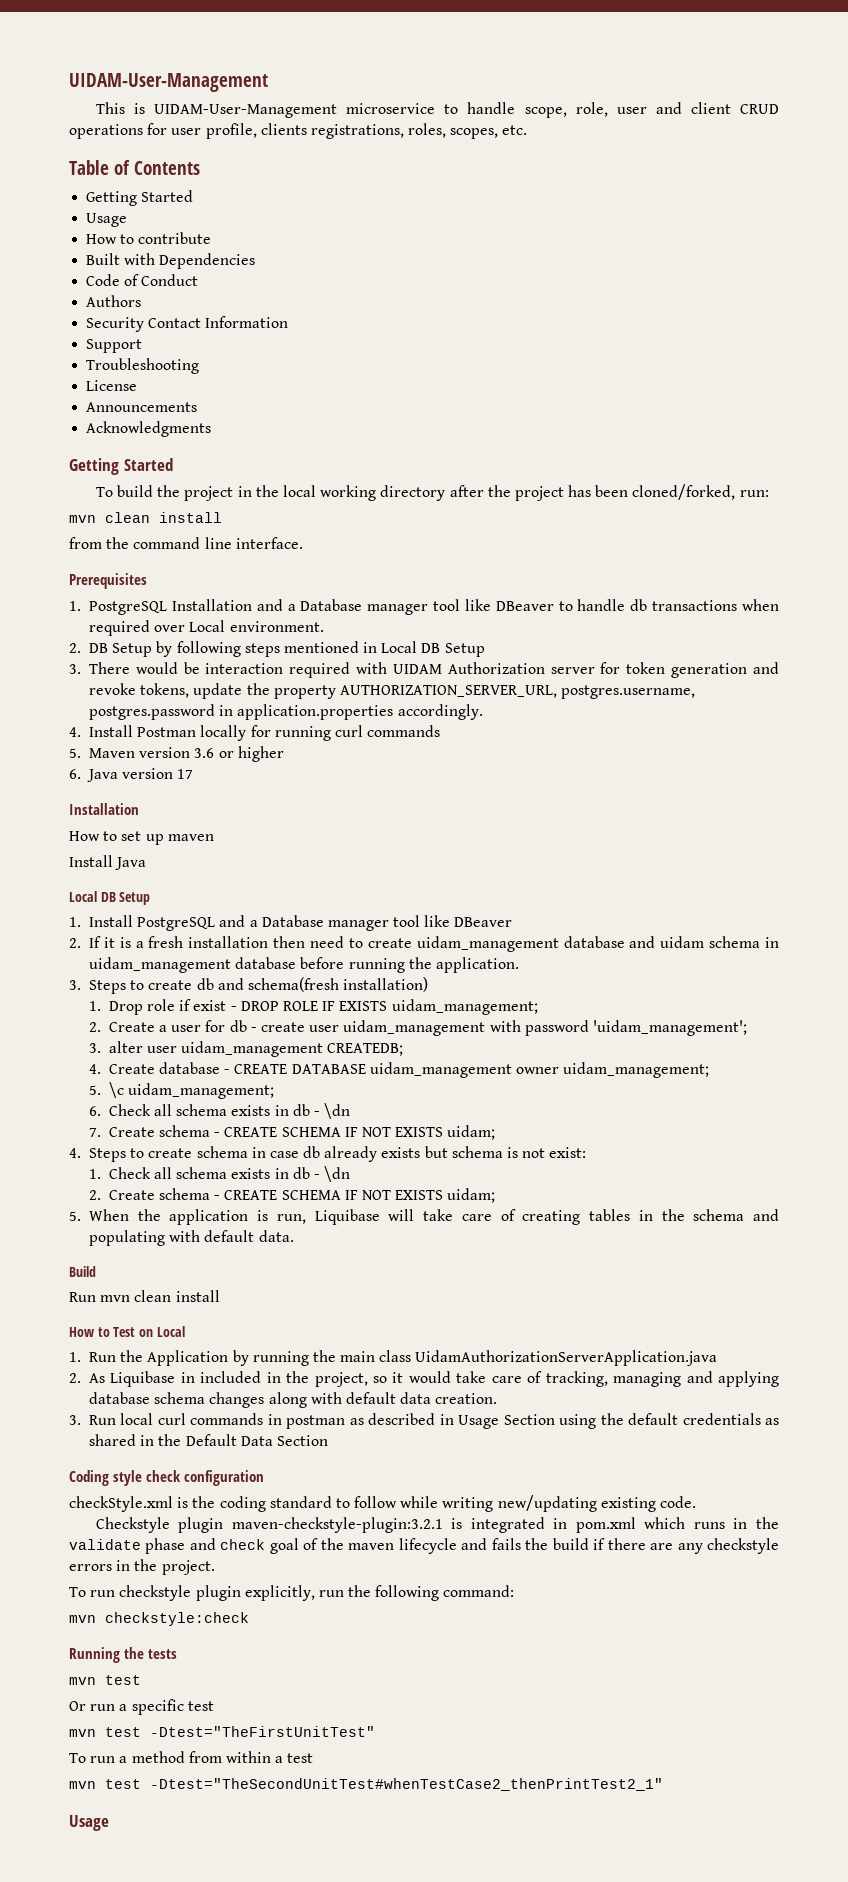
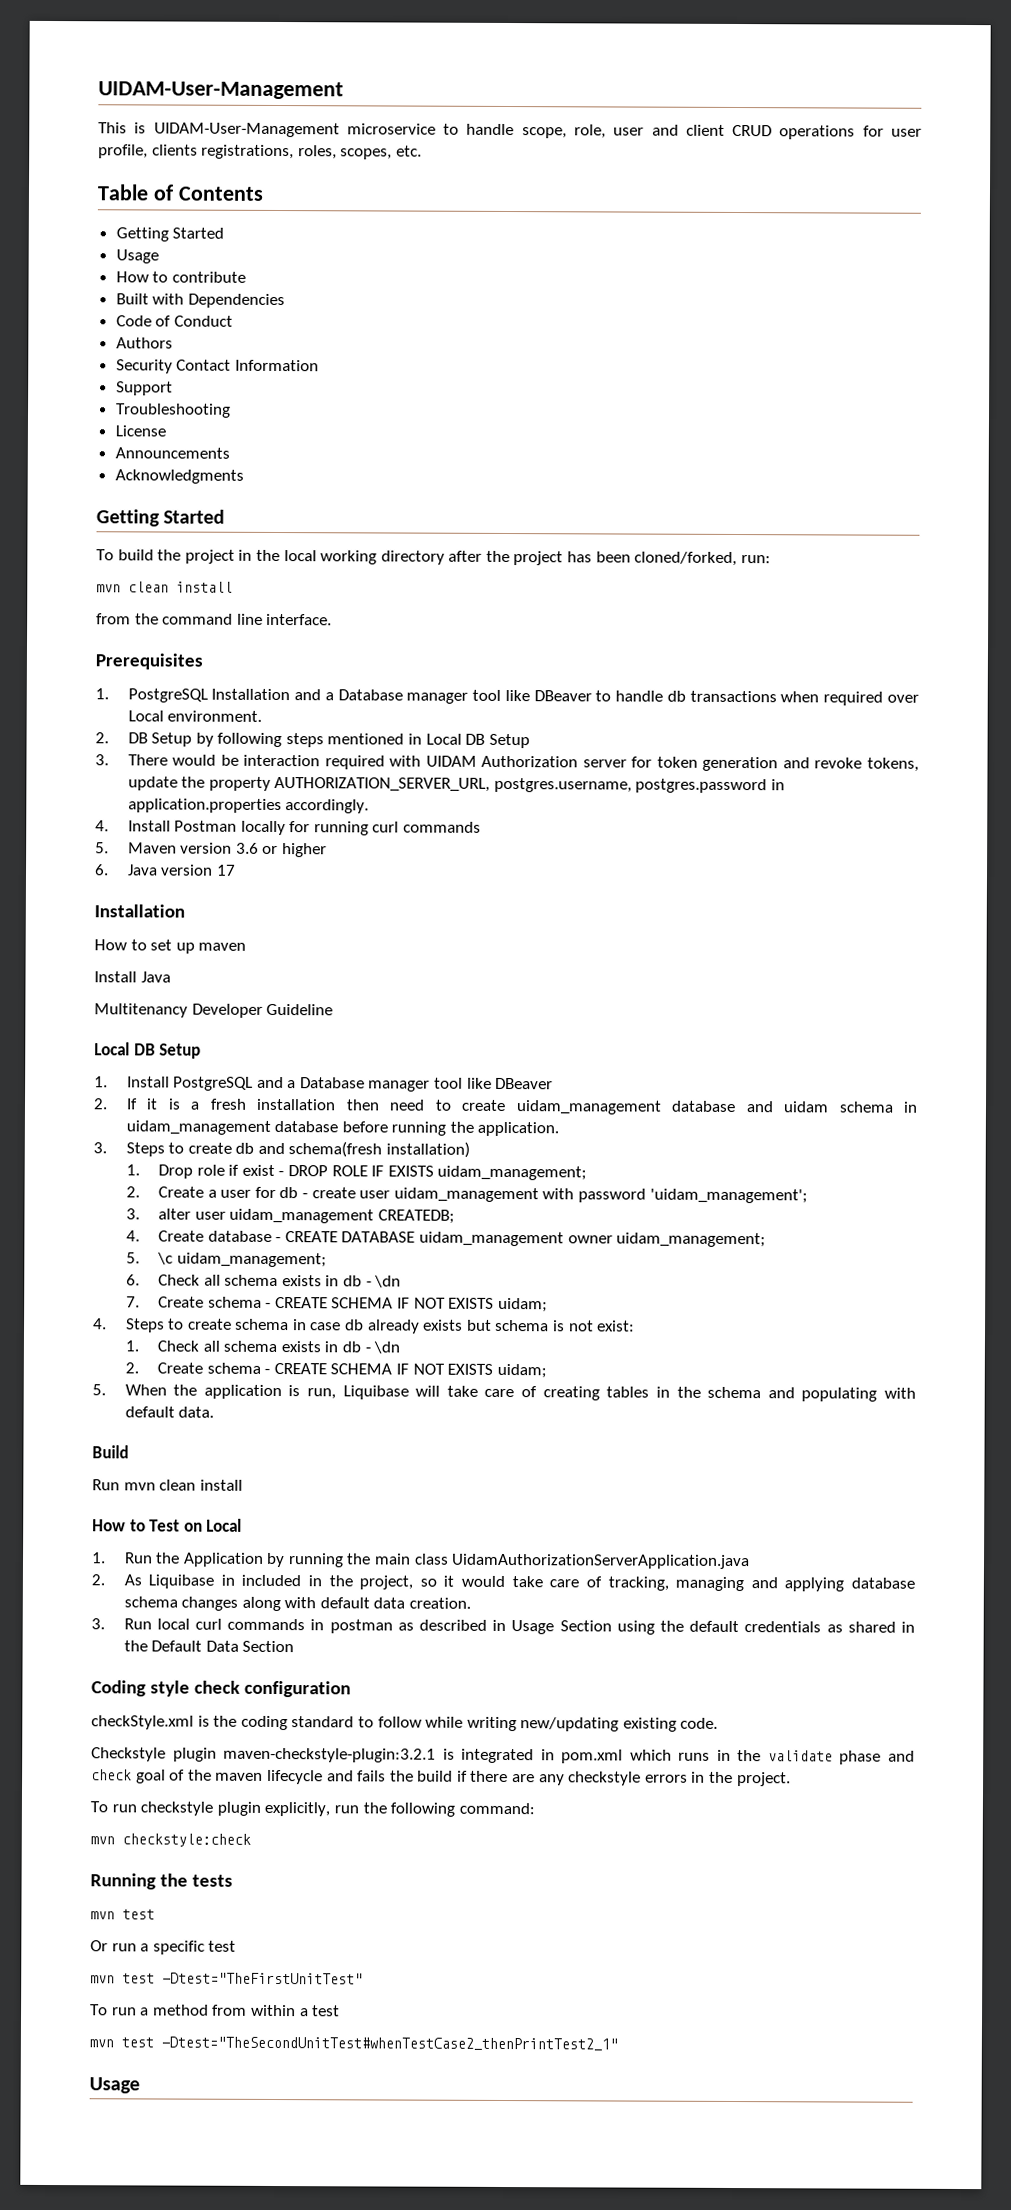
+ Multitenancy Developer Guideline

